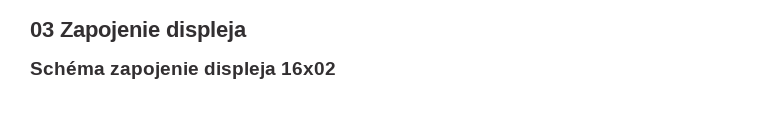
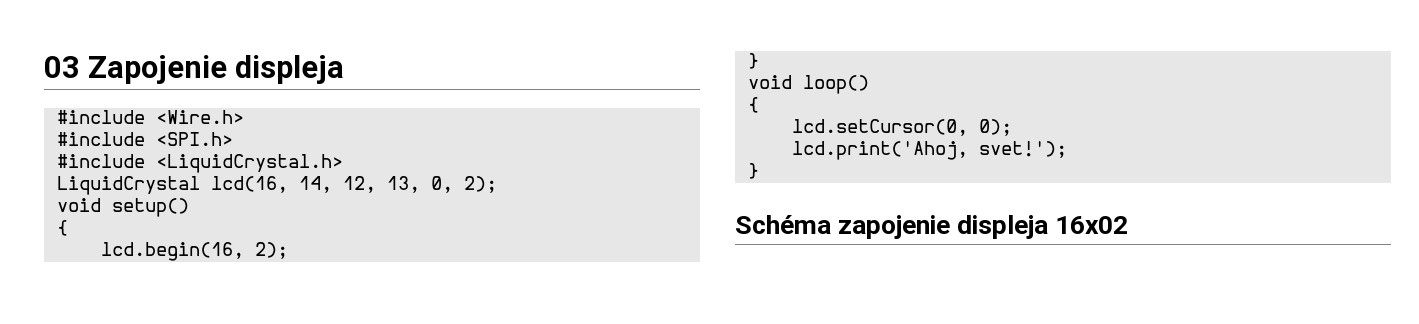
+ #include <Wire.h>
+ #include <SPI.h>
+ #include <LiquidCrystal.h>
+ LiquidCrystal lcd(16, 14, 12, 13, 0, 2);
+ void setup()
+ {
+ lcd.begin(16, 2);
+ }
+ void loop()
+ {
+ lcd.setCursor(0, 0);
+ lcd.print('Ahoj, svet!');
+ }

